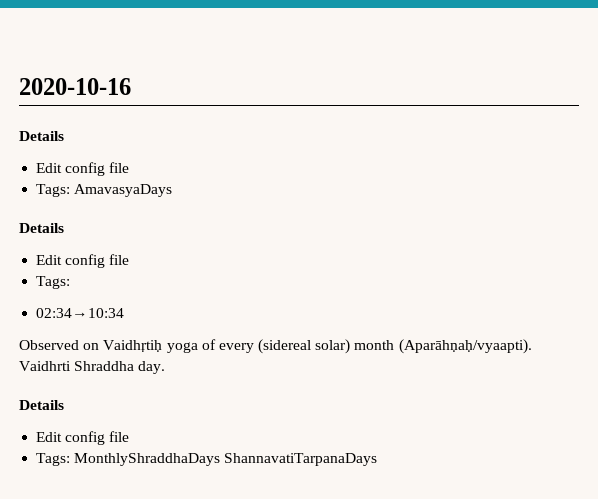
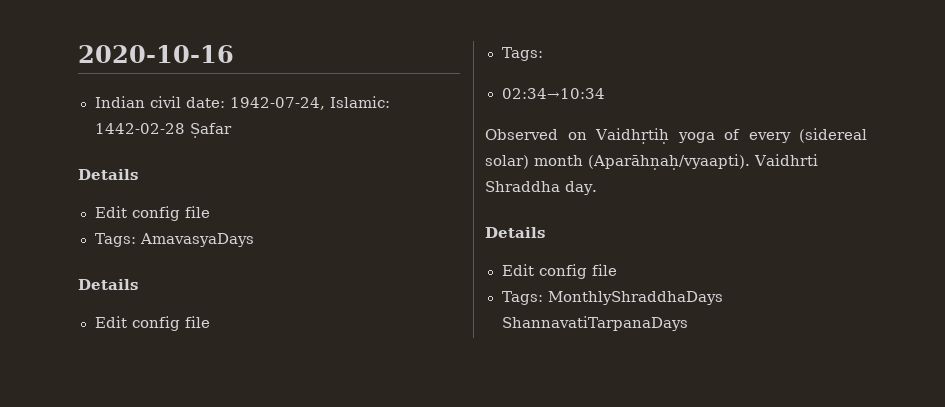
+ Indian civil date: 1942-07-24, Islamic: 1442-02-28 Ṣafar

